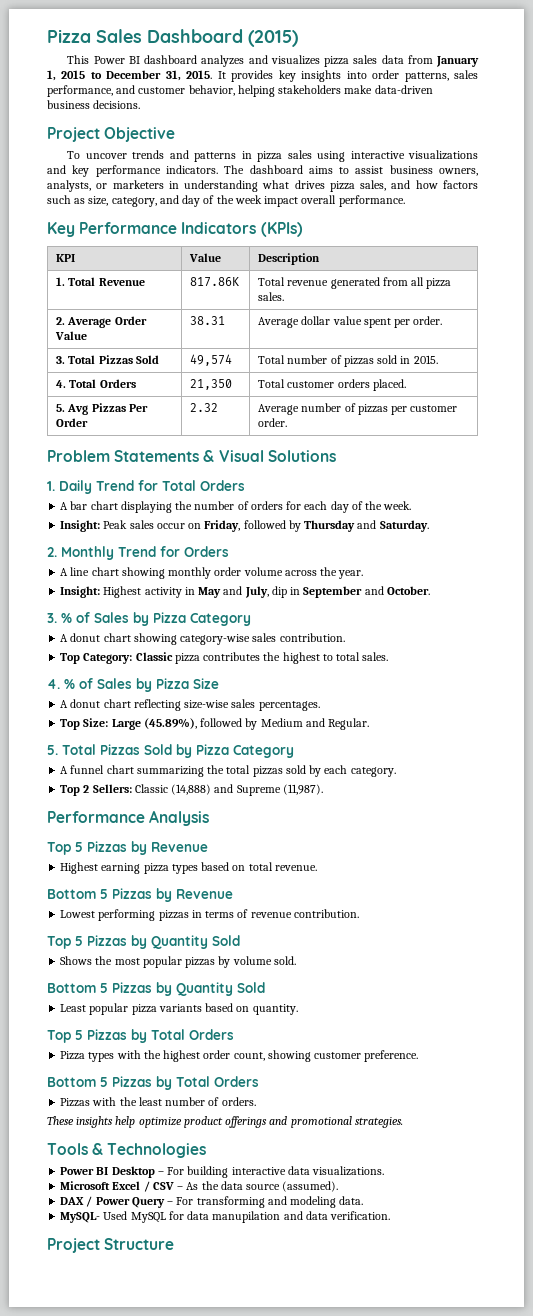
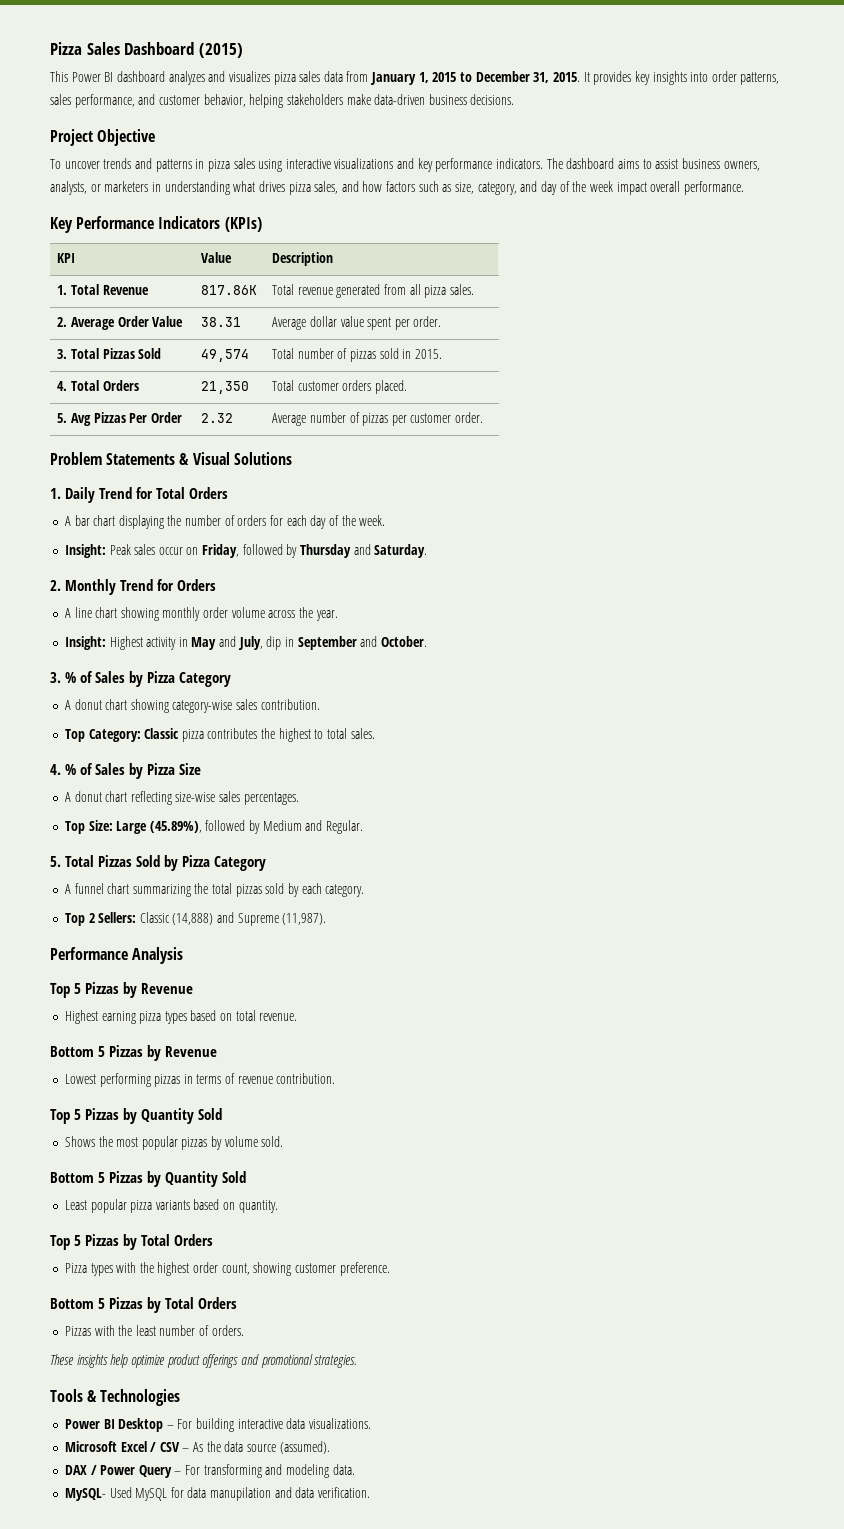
- Project Structure

